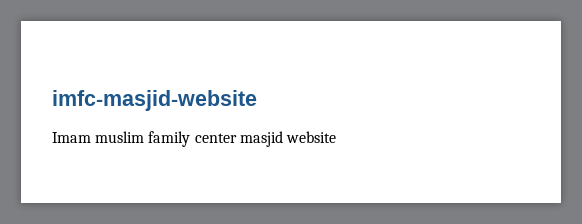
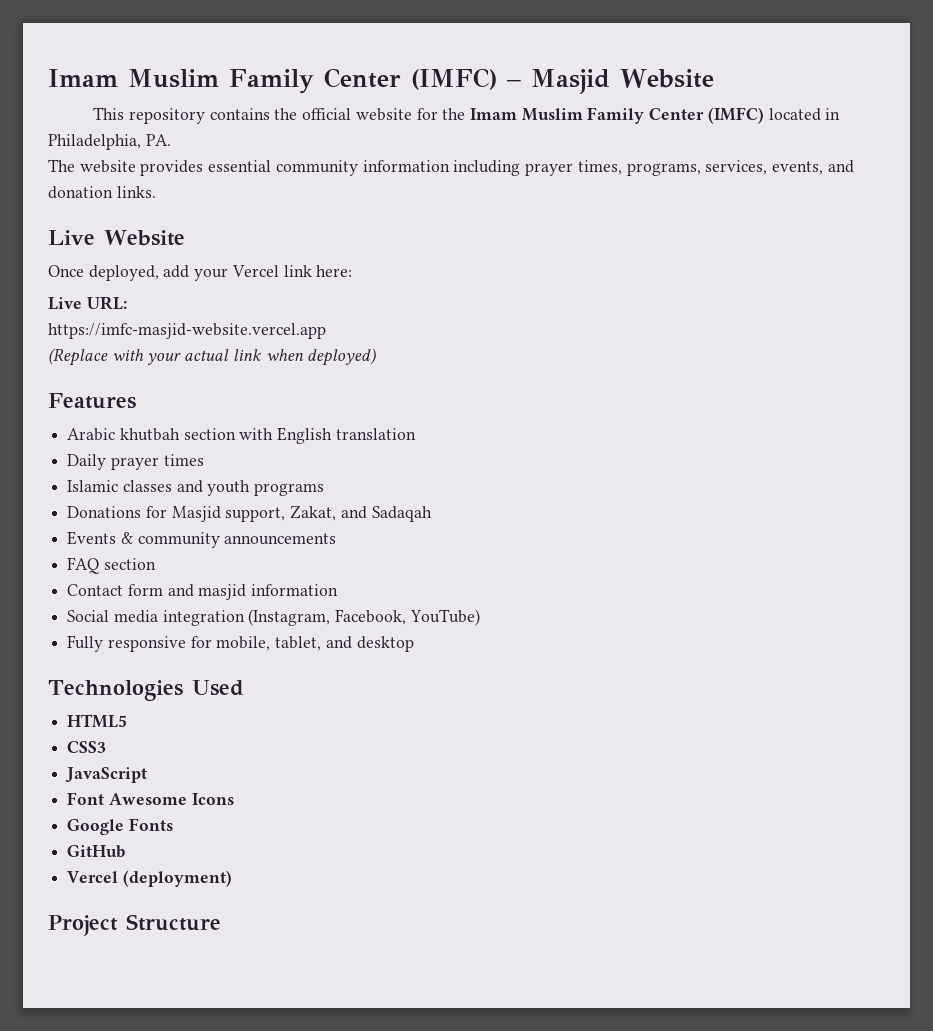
- imfc-masjid-website
- Imam muslim family center masjid website
+ Imam Muslim Family Center (IMFC) – Masjid Website
+ This repository contains the official website for the Imam Muslim Family Center (IMFC) located in Philadelphia, PA.
+ The website provides essential community information including prayer times, programs, services, events, and donation links.
+ Live Website
+ Once deployed, add your Vercel link here:
+ Live URL:
+ https://imfc-masjid-website.vercel.app
+ (Replace with your actual link when deployed)
+ Features
+ Arabic khutbah section with English translation
+ Daily prayer times
+ Islamic classes and youth programs
+ Donations for Masjid support, Zakat, and Sadaqah
+ Events & community announcements
+ FAQ section
+ Contact form and masjid information
+ Social media integration (Instagram, Facebook, YouTube)
+ Fully responsive for mobile, tablet, and desktop
+ Technologies Used
+ HTML5
+ CSS3
+ JavaScript
+ Font Awesome Icons
+ Google Fonts
+ GitHub
+ Vercel (deployment)
+ Project Structure

